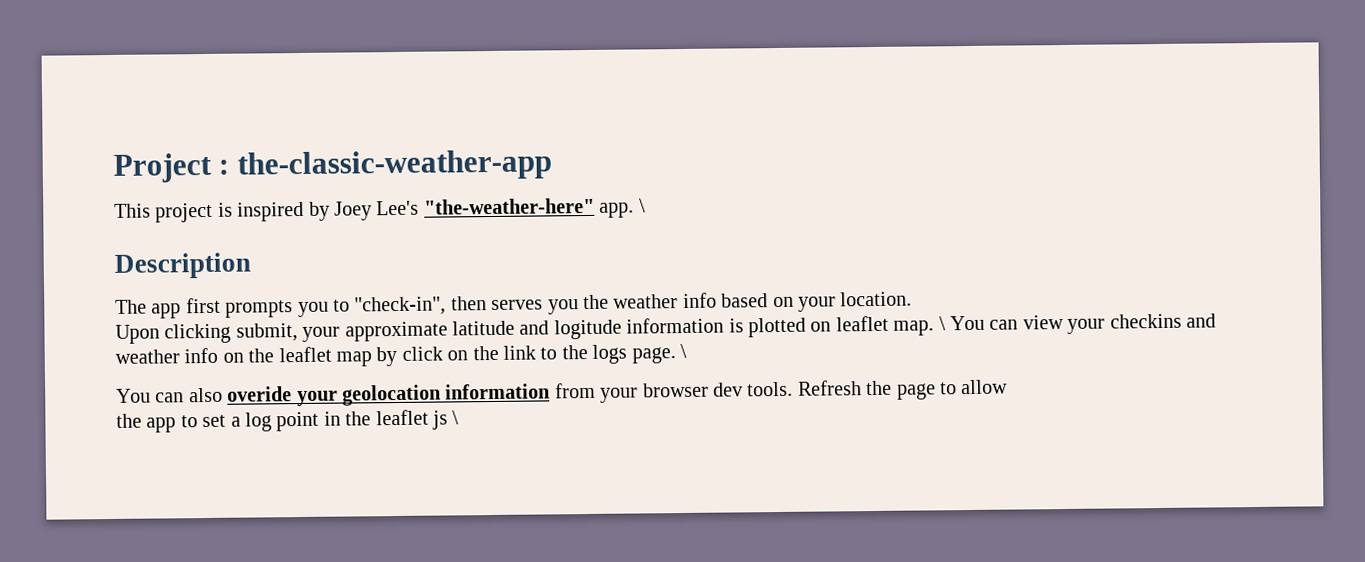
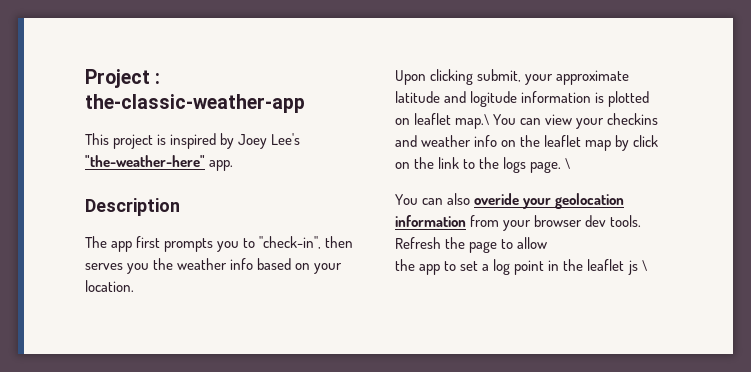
- This project is inspired by Joey Lee's "the-weather-here" app. \
+ This project is inspired by Joey Lee's "the-weather-here" app.
- Upon clicking submit, your approximate latitude and logitude information is plotted on leaflet map. \ You can view your checkins and weather info on the leaflet map by click on the link to the logs page.
+ Upon clicking submit, your approximate latitude and logitude information is plotted on leaflet map.\ You can view your checkins and weather info on the leaflet map by click on the link to the logs page.

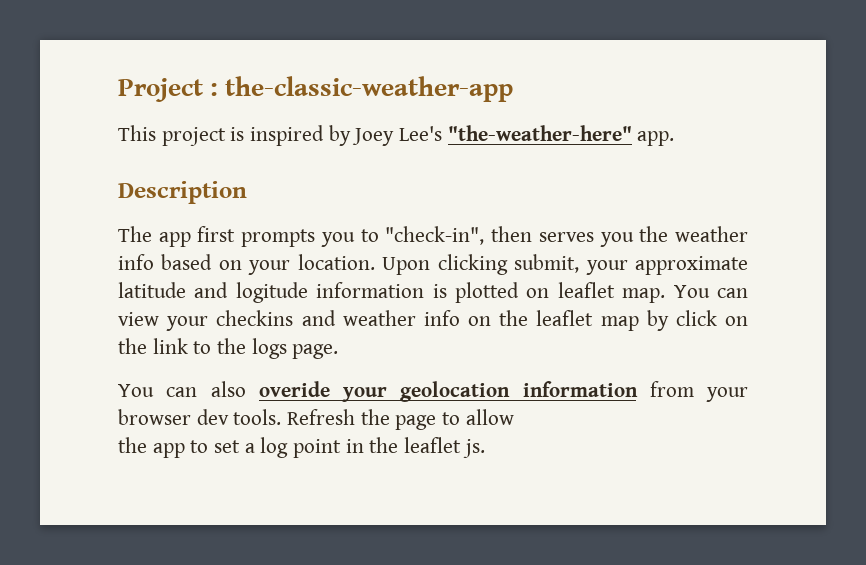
- The app first prompts you to "check-in", then serves you the weather info based on your location.
- Upon clicking submit, your approximate latitude and logitude information is plotted on leaflet map.\ You can view your checkins and weather info on the leaflet map by click on the link to the logs page. \
+ The app first prompts you to "check-in", then serves you the weather info based on your location. Upon clicking submit, your approximate latitude and logitude information is plotted on leaflet map. You can view your checkins and weather info on the leaflet map by click on the link to the logs page.
- the app to set a log point in the leaflet js \
+ the app to set a log point in the leaflet js.

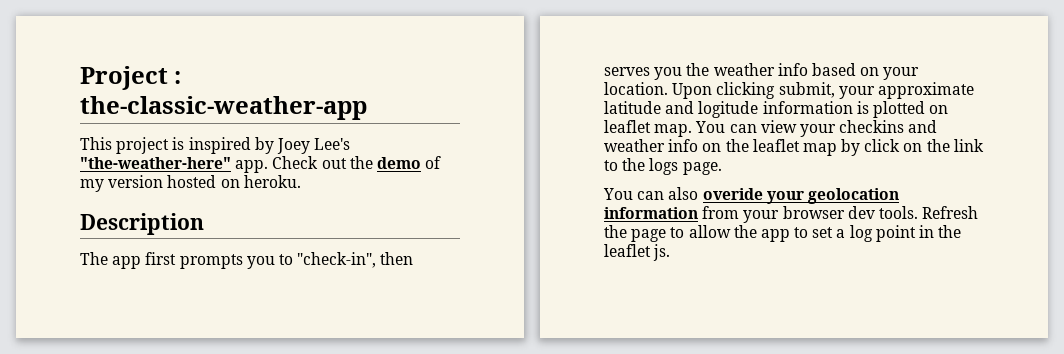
+ Check out the demo of my version hosted on heroku.
- Refresh the page to allow
- the app to set a log point in the leaflet js.
+ Refresh the page to allow the app to set a log point in the leaflet js.

